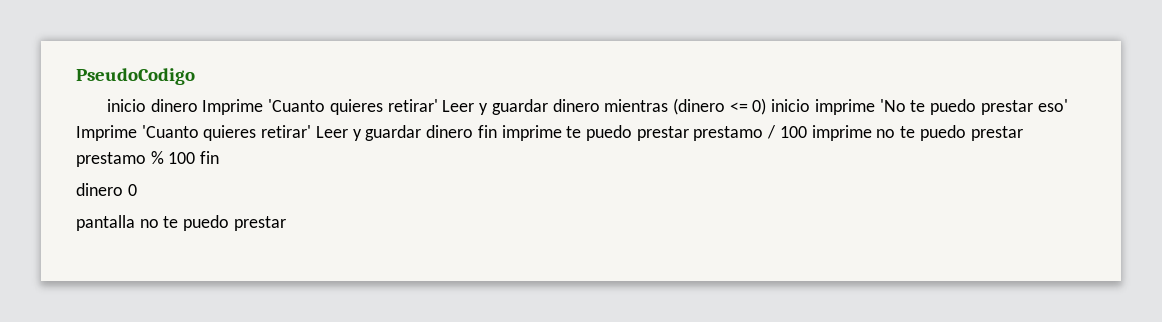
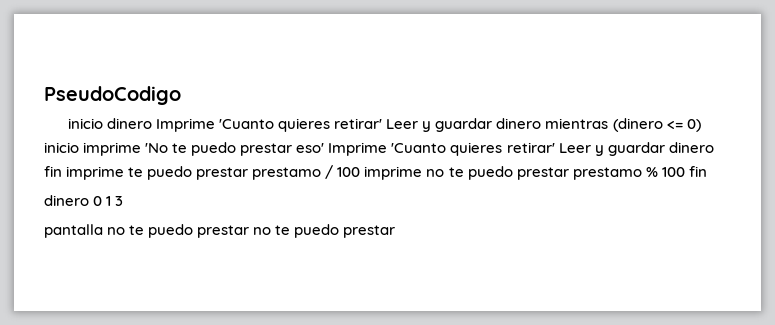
- dinero 0
+ dinero 0 1 3
- pantalla no te puedo prestar
+ pantalla no te puedo prestar no te puedo prestar

